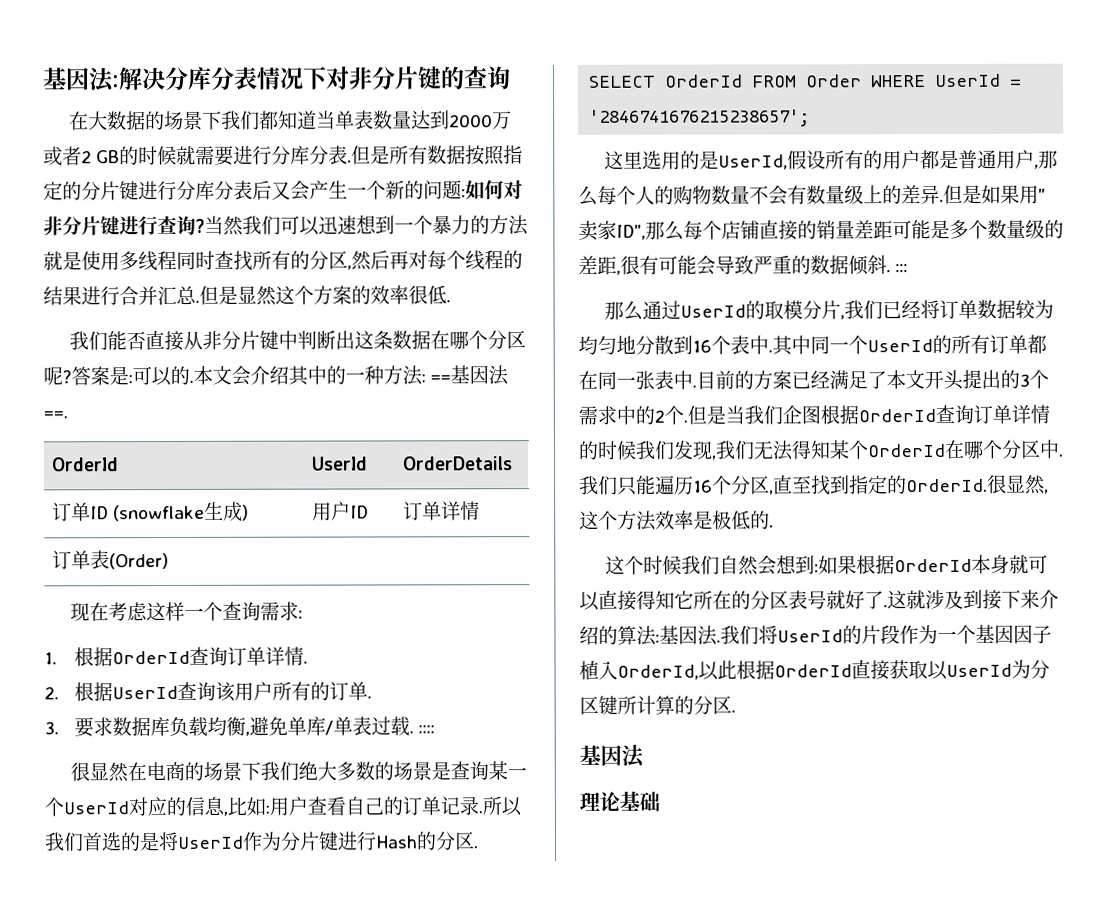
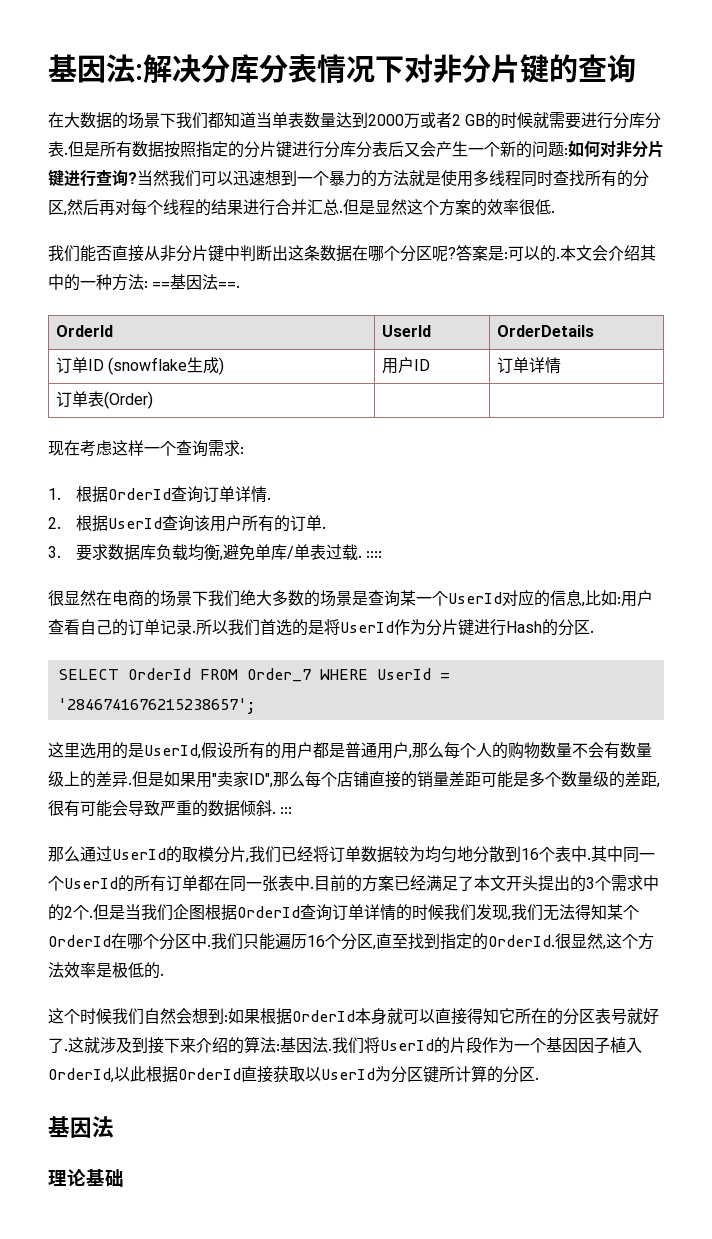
- SELECT OrderId FROM Order WHERE UserId = '2846741676215238657';
+ SELECT OrderId FROM Order_7 WHERE UserId = '2846741676215238657';

